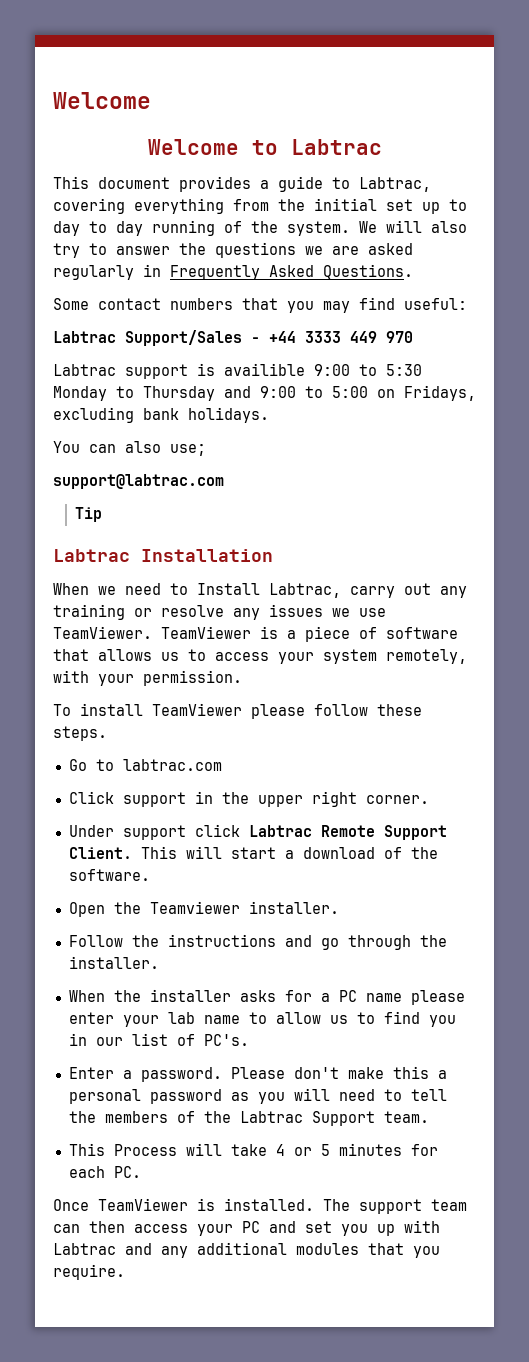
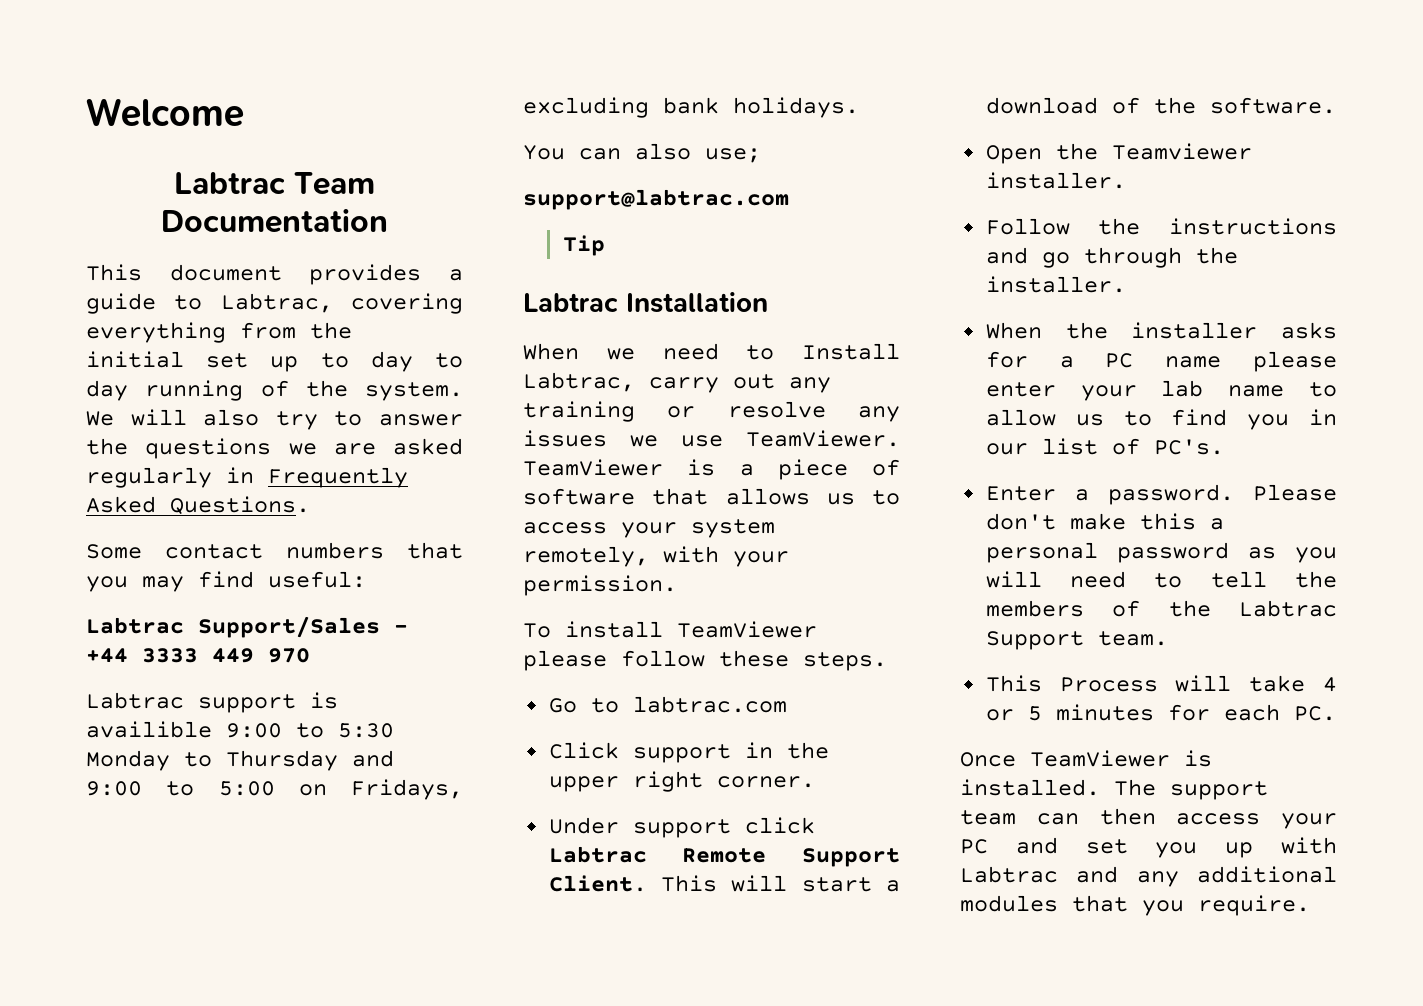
- Welcome to Labtrac
+ Labtrac Team Documentation

